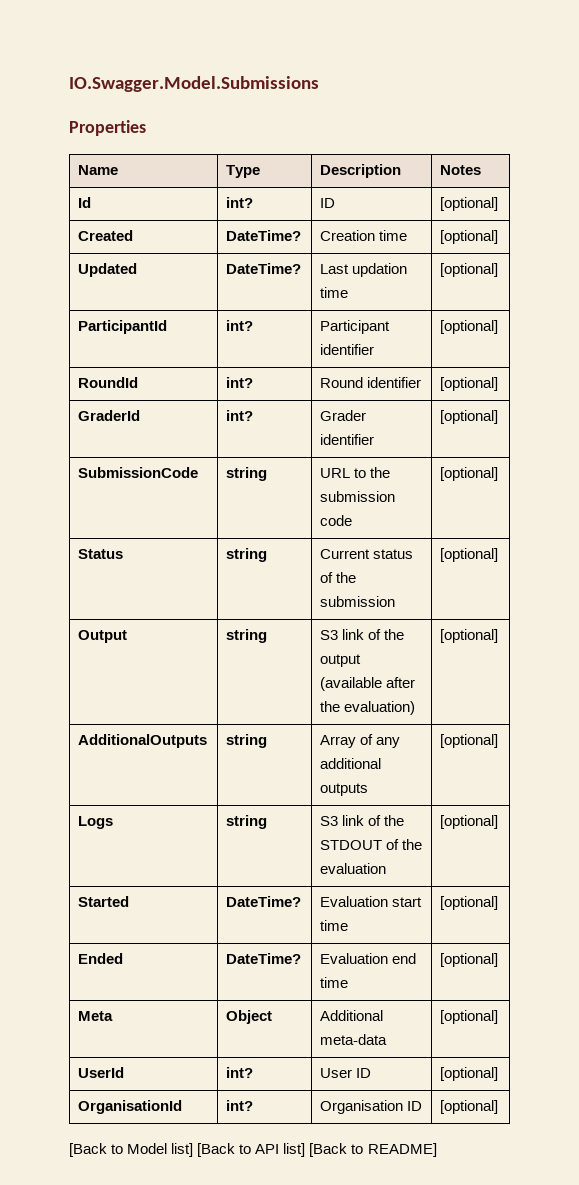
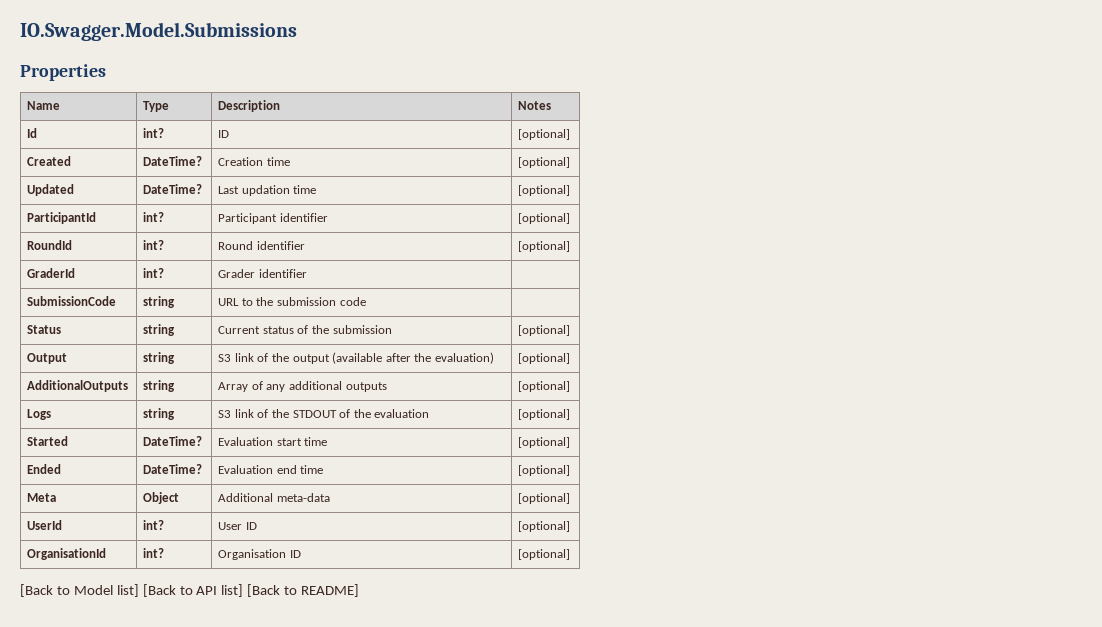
- GraderId | int? | Grader identifier | [optional]
+ GraderId | int? | Grader identifier |
- SubmissionCode | string | URL to the submission code | [optional]
+ SubmissionCode | string | URL to the submission code |

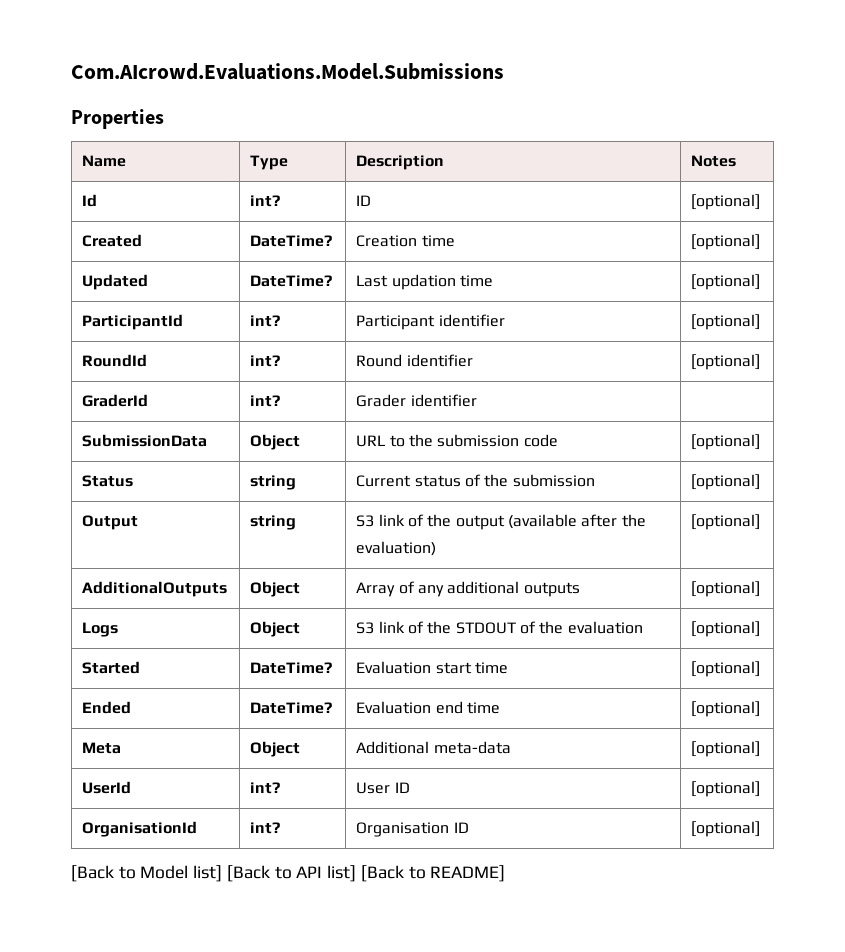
- IO.Swagger.Model.Submissions
+ Com.AIcrowd.Evaluations.Model.Submissions
- SubmissionCode | string | URL to the submission code |
+ SubmissionData | Object | URL to the submission code | [optional]
- AdditionalOutputs | string | Array of any additional outputs | [optional]
+ AdditionalOutputs | Object | Array of any additional outputs | [optional]
- Logs | string | S3 link of the STDOUT of the evaluation | [optional]
+ Logs | Object | S3 link of the STDOUT of the evaluation | [optional]

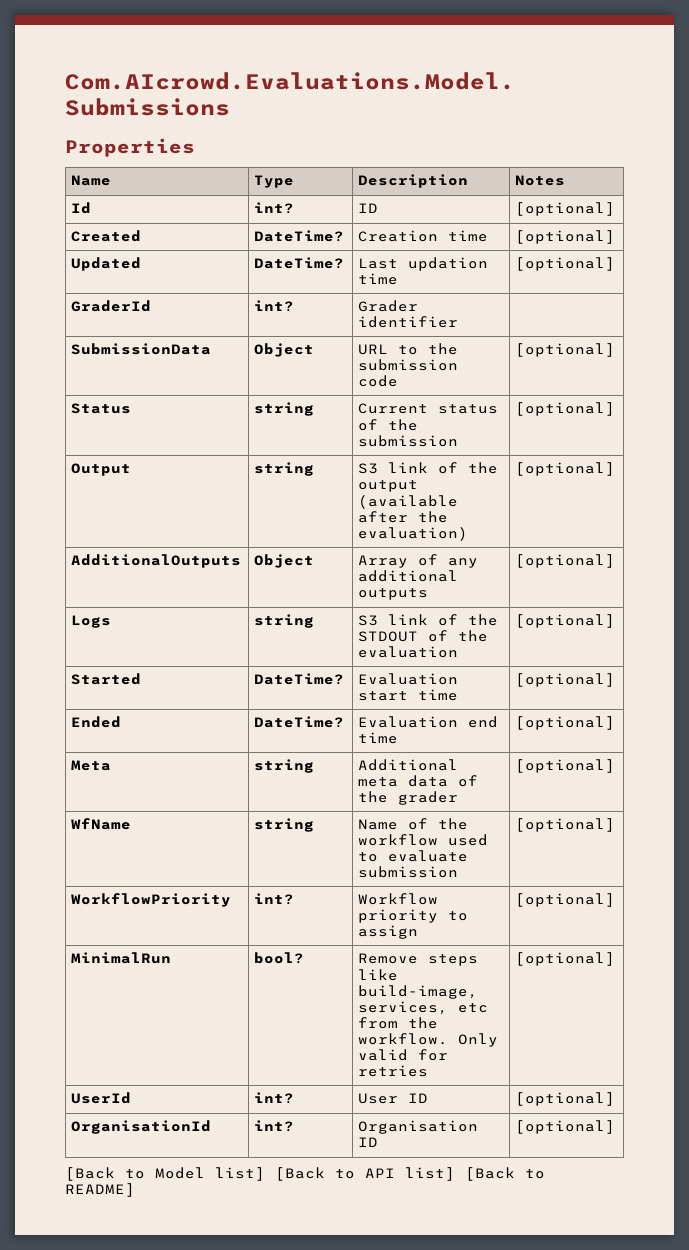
- ParticipantId | int? | Participant identifier | [optional]
- RoundId | int? | Round identifier | [optional]
- Logs | Object | S3 link of the STDOUT of the evaluation | [optional]
+ Logs | string | S3 link of the STDOUT of the evaluation | [optional]
- Meta | Object | Additional meta-data | [optional]
+ Meta | string | Additional meta data of the grader | [optional]
+ WfName | string | Name of the workflow used to evaluate submission | [optional]
+ WorkflowPriority | int? | Workflow priority to assign | [optional]
+ MinimalRun | bool? | Remove steps like build-image, services, etc from the workflow. Only valid for retries | [optional]

